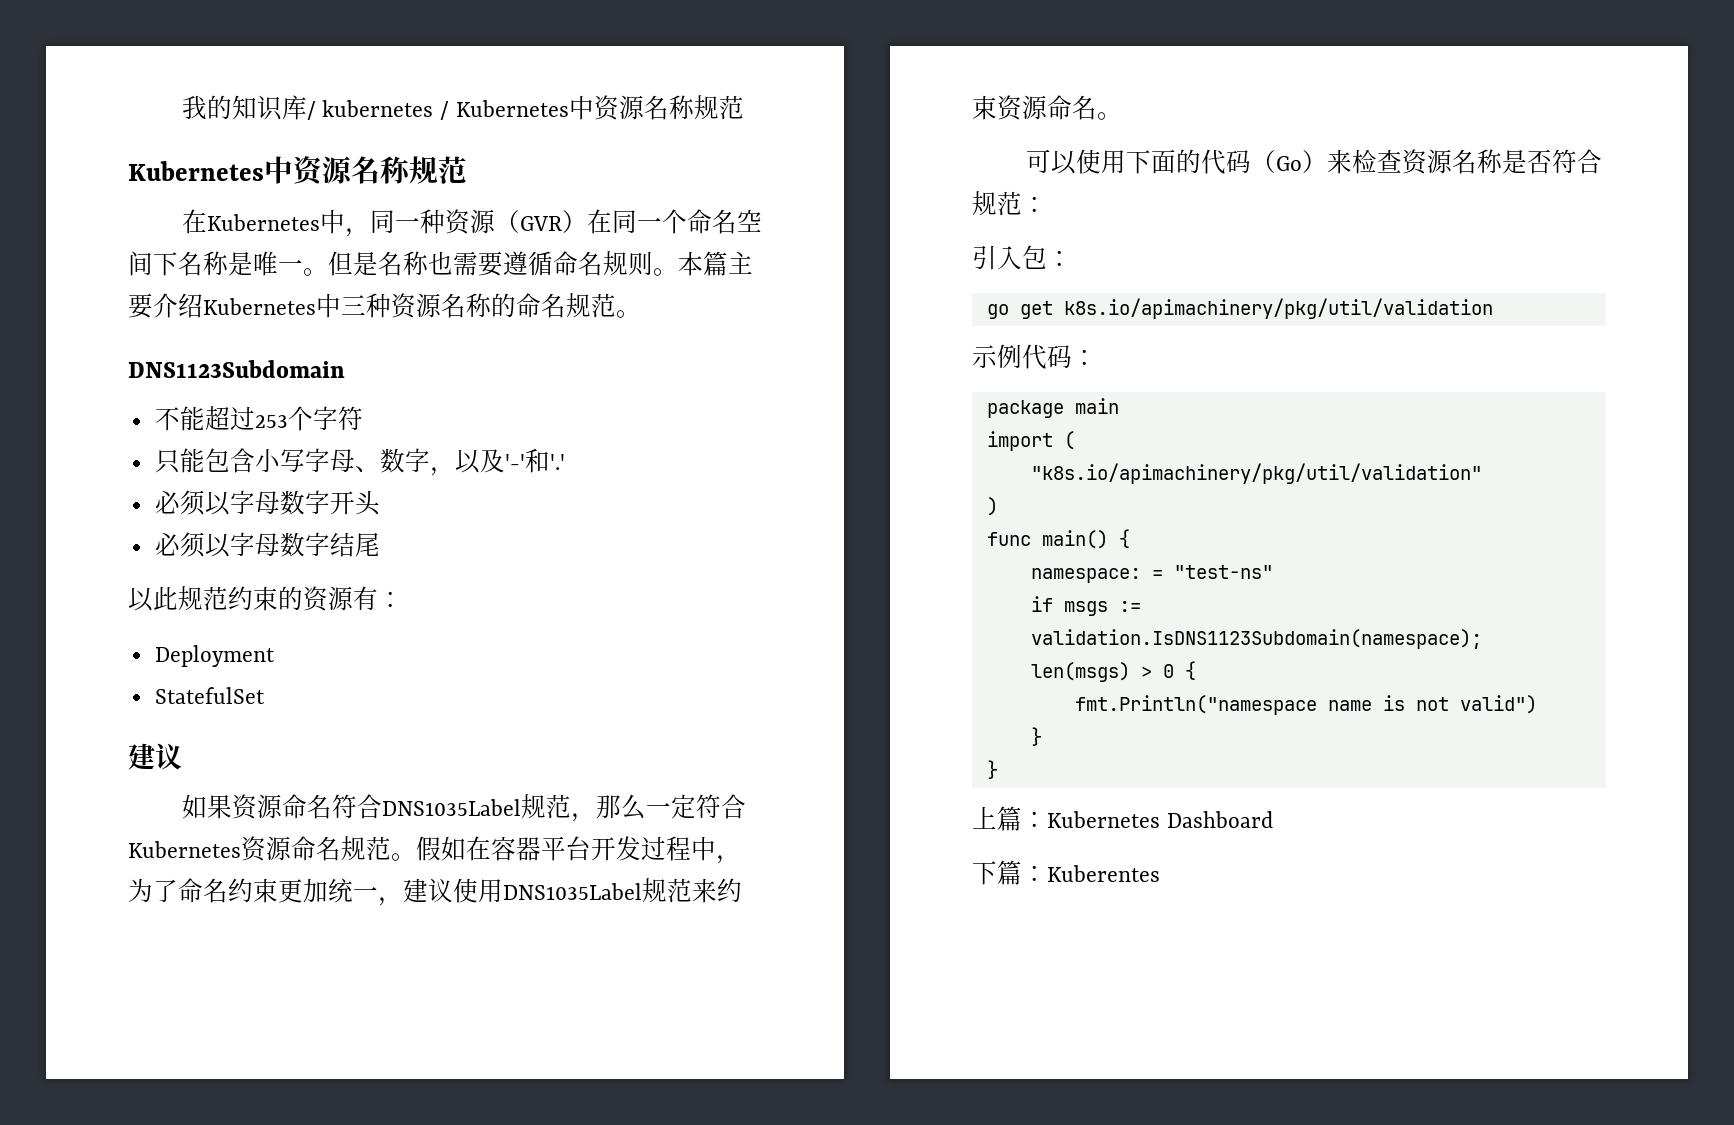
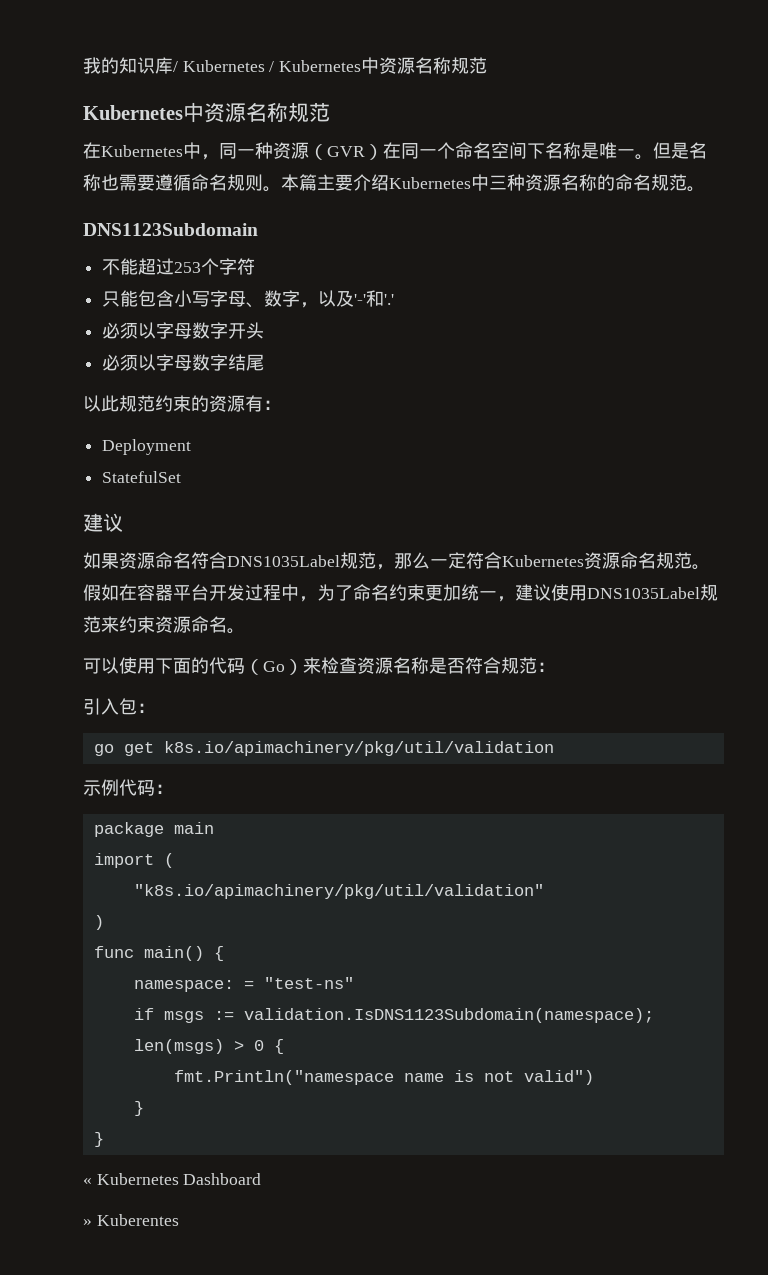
- 我的知识库/ kubernetes / Kubernetes中资源名称规范
+ 我的知识库/ Kubernetes / Kubernetes中资源名称规范
- 上篇：Kubernetes Dashboard
+ « Kubernetes Dashboard
- 下篇：Kuberentes
+ » Kuberentes

